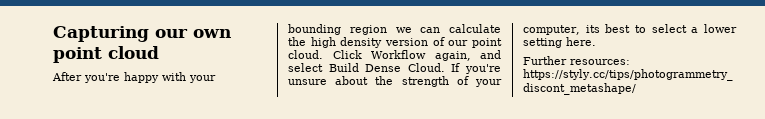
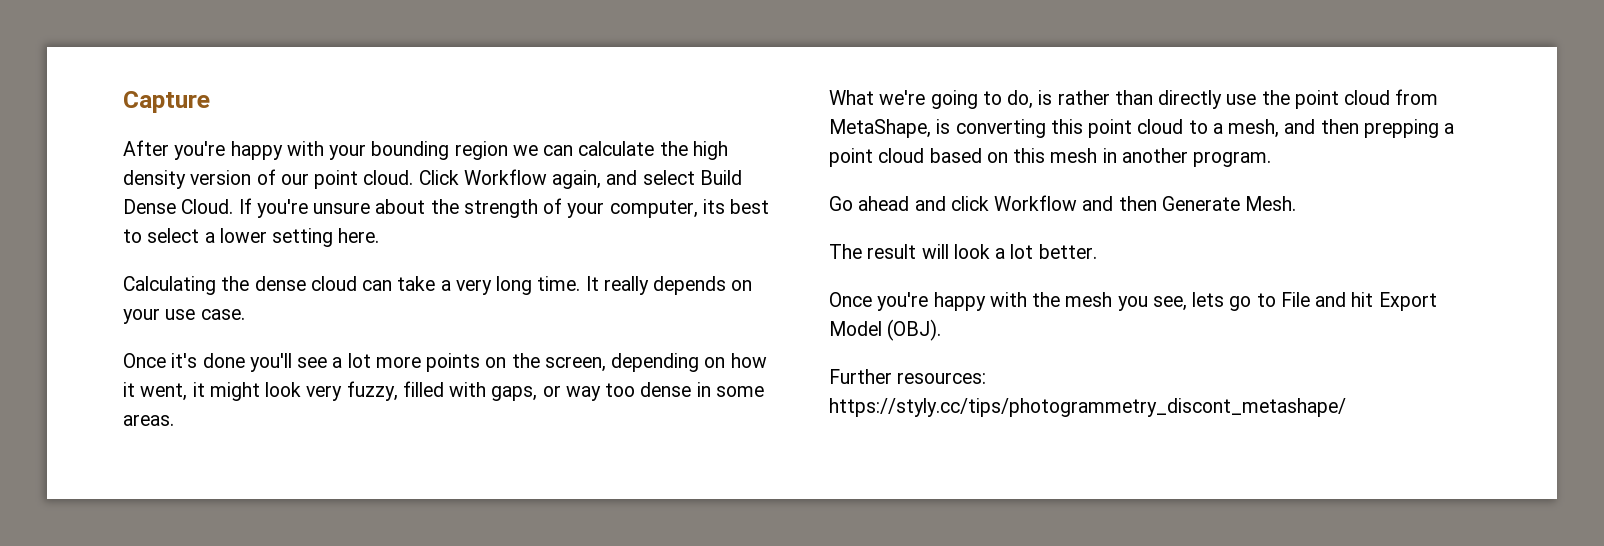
- Capturing our own point cloud
+ Capture
+ Calculating the dense cloud can take a very long time. It really depends on your use case.
+ Once it's done you'll see a lot more points on the screen, depending on how it went, it might look very fuzzy, filled with gaps, or way too dense in some areas.
+ What we're going to do, is rather than directly use the point cloud from MetaShape, is converting this point cloud to a mesh, and then prepping a point cloud based on this mesh in another program.
+ Go ahead and click Workflow and then Generate Mesh.
+ The result will look a lot better.
+ Once you're happy with the mesh you see, lets go to File and hit Export Model (OBJ).

